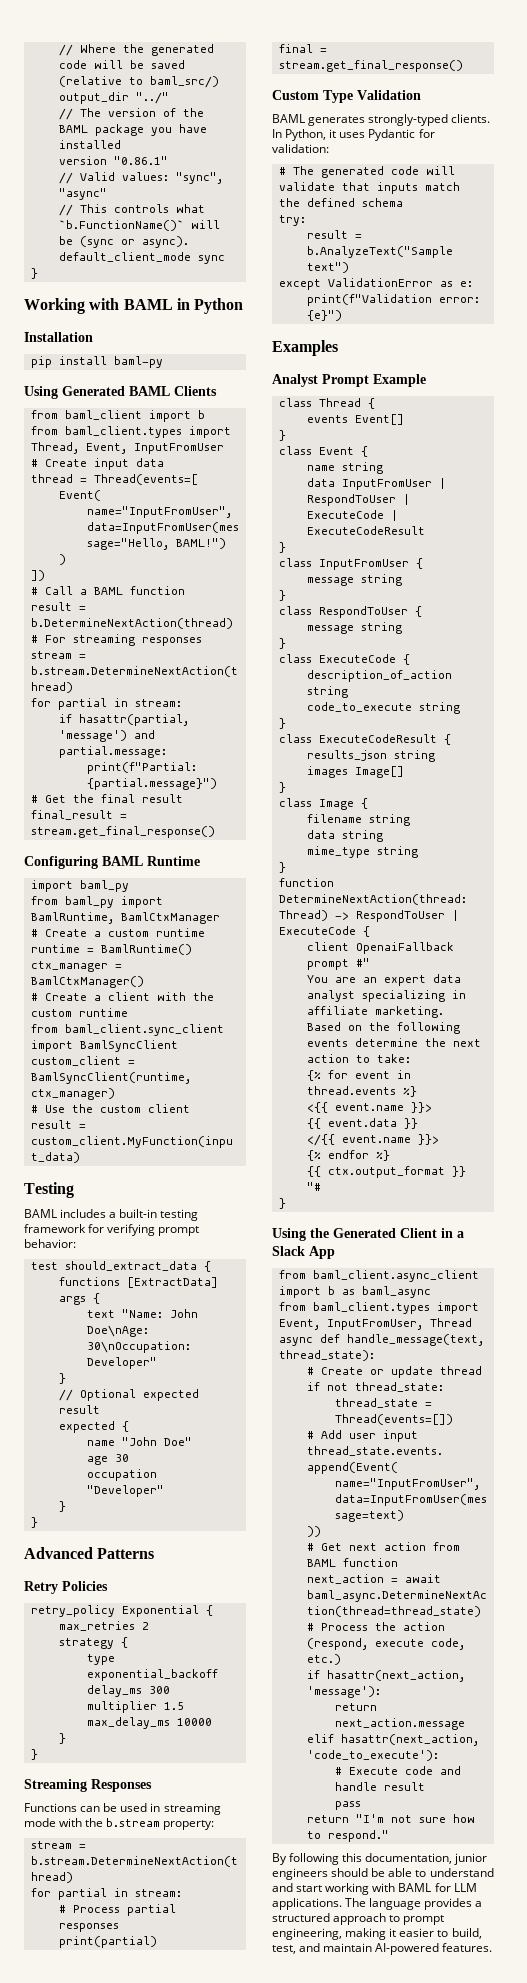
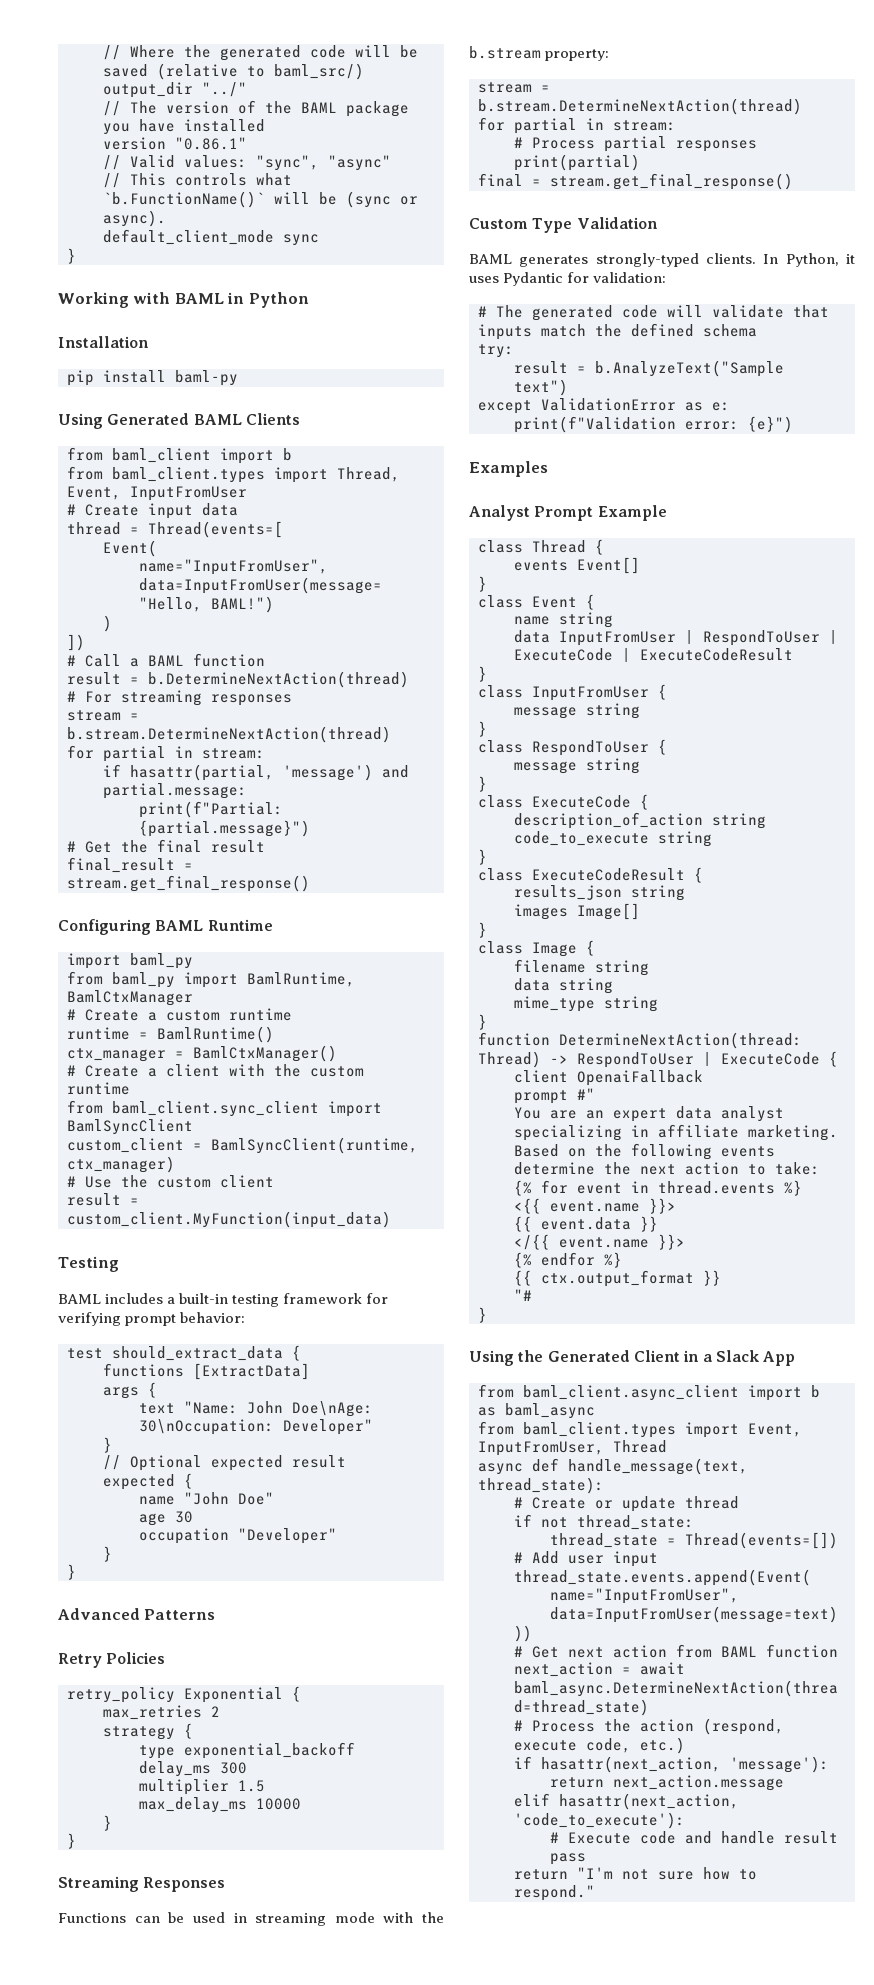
- By following this documentation, junior engineers should be able to understand and start working with BAML for LLM applications. The language provides a structured approach to prompt engineering, making it easier to build, test, and maintain AI-powered features.

